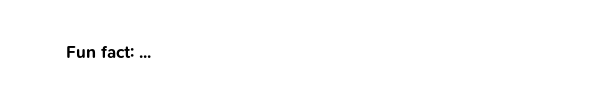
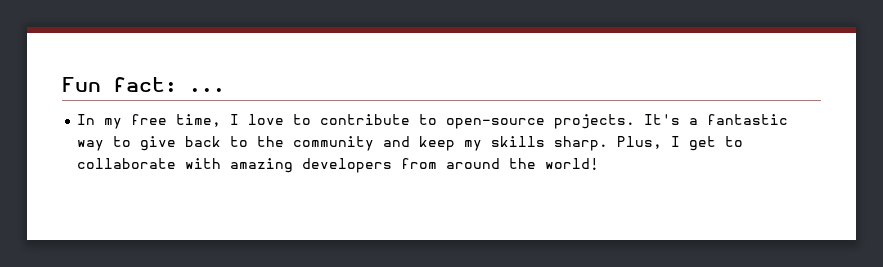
+ In my free time, I love to contribute to open-source projects. It's a fantastic way to give back to the community and keep my skills sharp. Plus, I get to collaborate with amazing developers from around the world!

